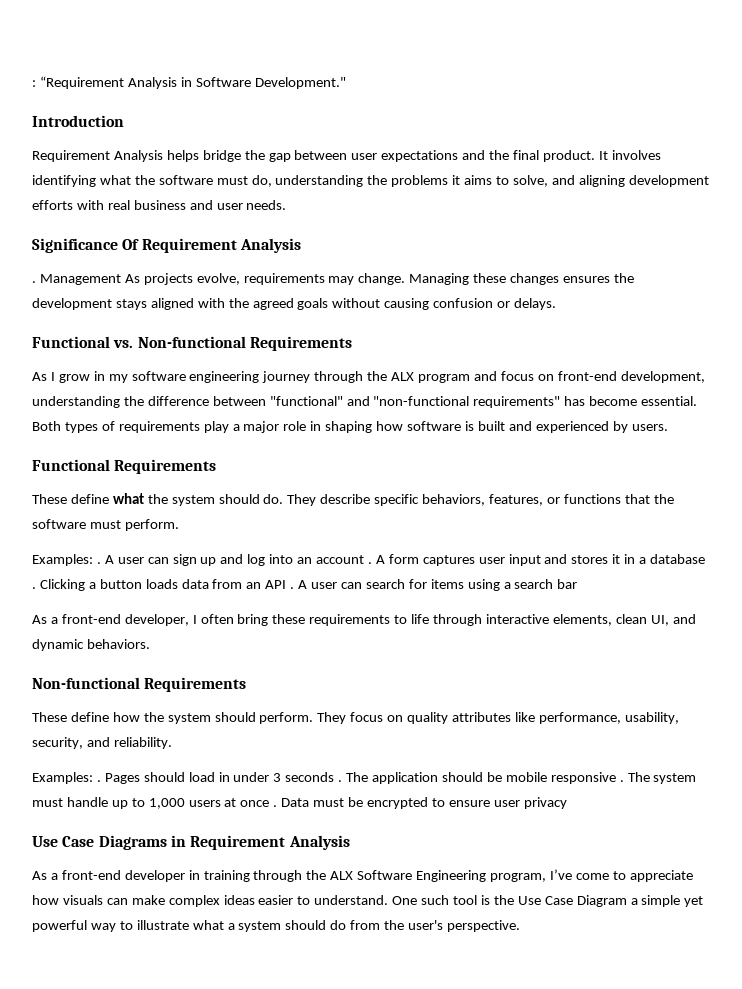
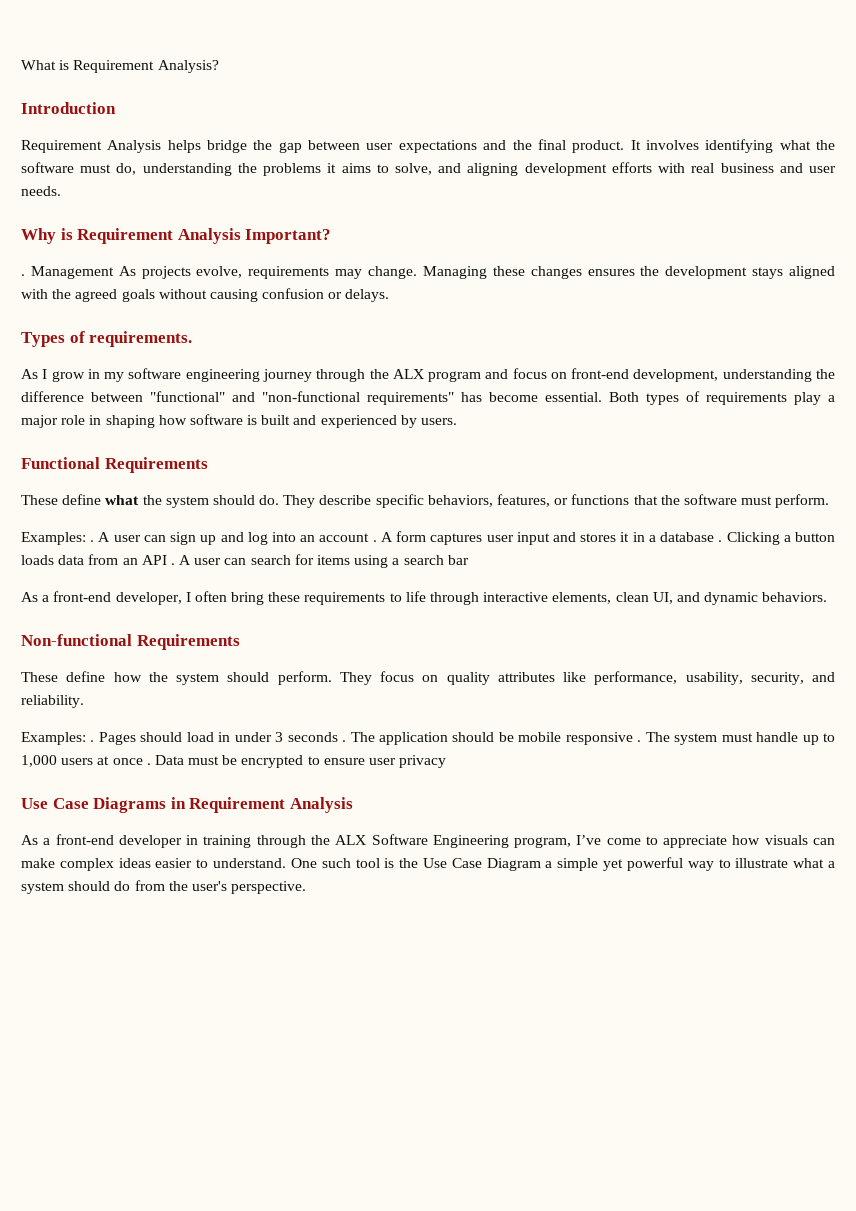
- : “Requirement Analysis in Software Development."
+ What is Requirement Analysis?
- Significance Of Requirement Analysis
+ Why is Requirement Analysis Important?
- Functional vs. Non-functional Requirements
+ Types of requirements.

